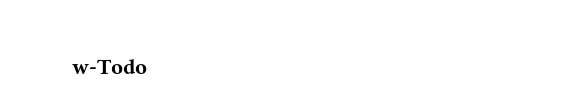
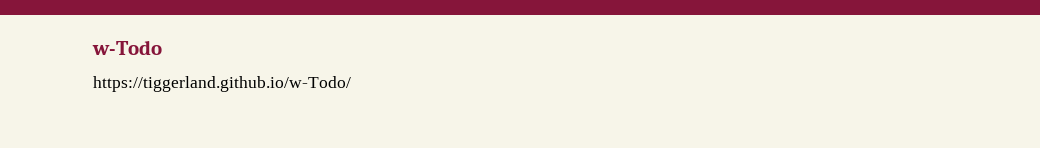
+ https://tiggerland.github.io/w-Todo/

